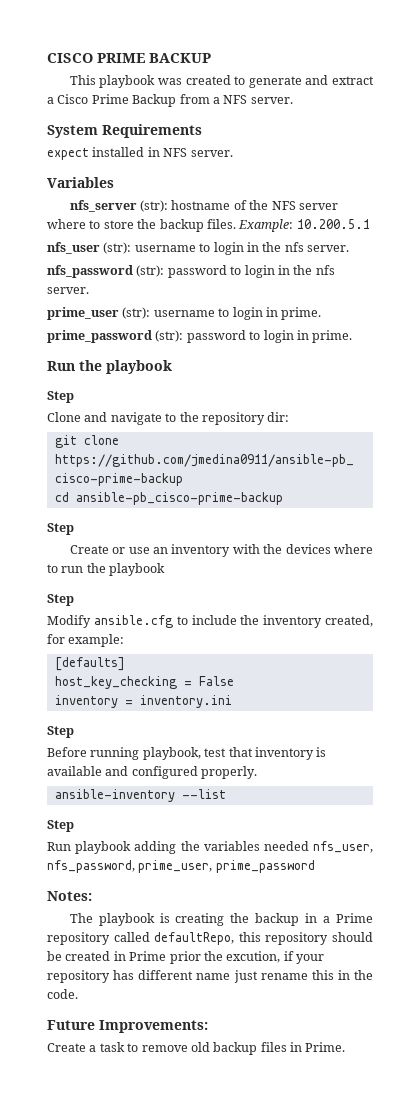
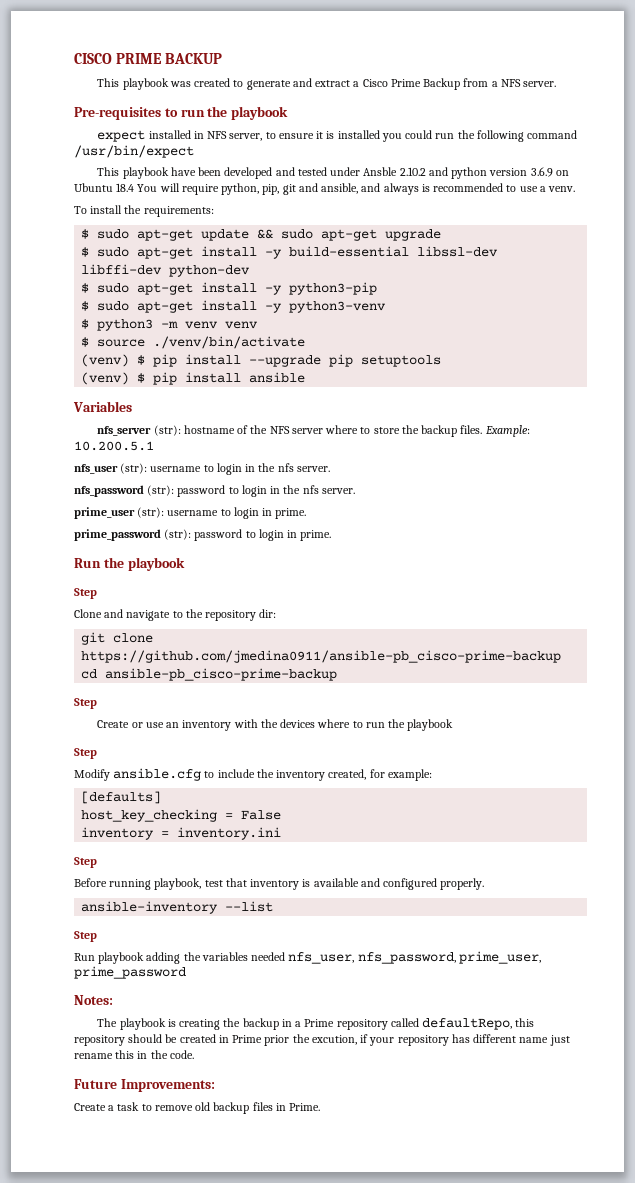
- System Requirements
+ Pre-requisites to run the playbook
- expect installed in NFS server.
+ expect installed in NFS server, to ensure it is installed you could run the following command /usr/bin/expect
+ This playbook have been developed and tested under Ansble 2.10.2 and python version 3.6.9 on Ubuntu 18.4 You will require python, pip, git and ansible, and always is recommended to use a venv.
+ To install the requirements:
+ $ sudo apt-get update && sudo apt-get upgrade
+ $ sudo apt-get install -y build-essential libssl-dev libffi-dev python-dev
+ $ sudo apt-get install -y python3-pip
+ $ sudo apt-get install -y python3-venv
+ $ python3 -m venv venv
+ $ source ./venv/bin/activate
+ (venv) $ pip install --upgrade pip setuptools
+ (venv) $ pip install ansible

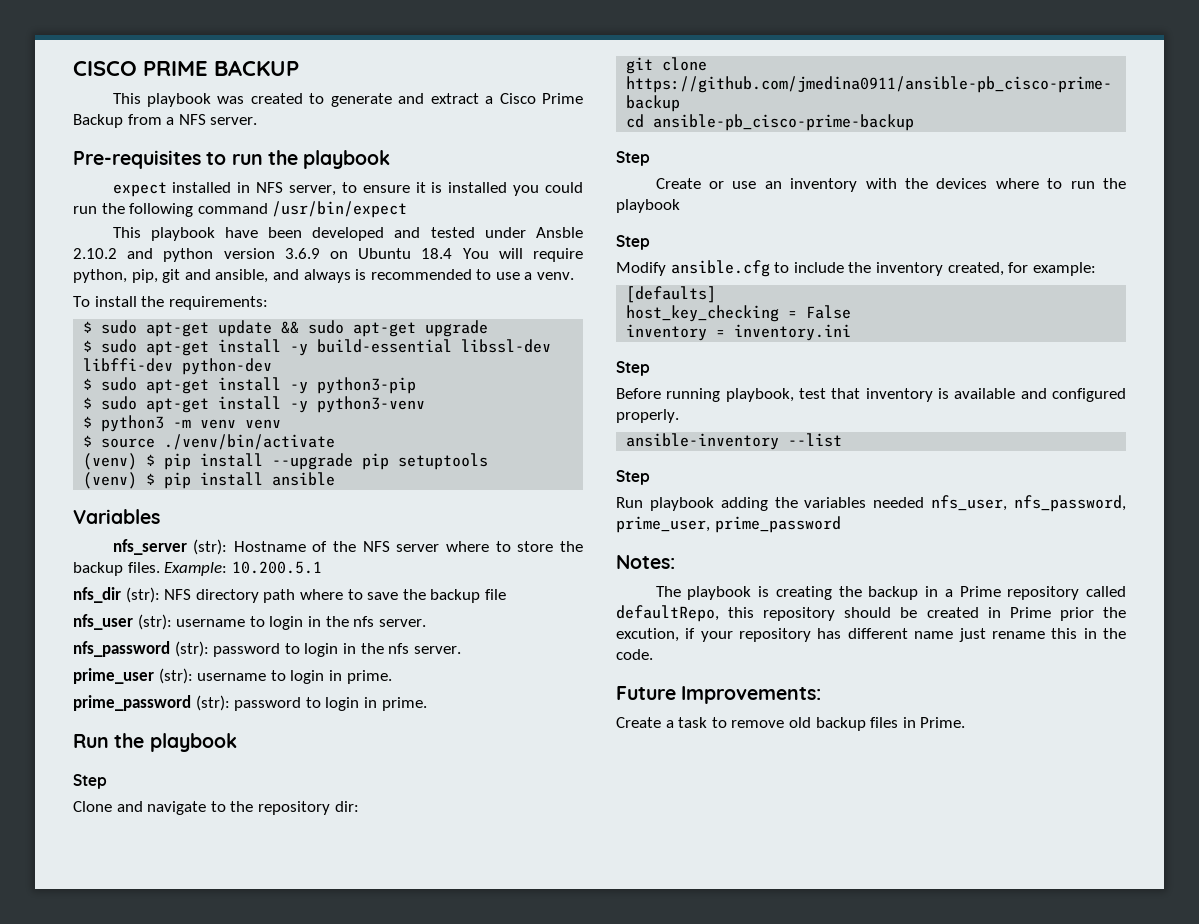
- nfs_server (str): hostname of the NFS server where to store the backup files.
+ nfs_server (str): Hostname of the NFS server where to store the backup files.
+ nfs_dir (str): NFS directory path where to save the backup file

